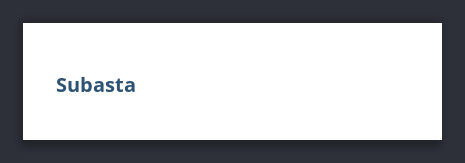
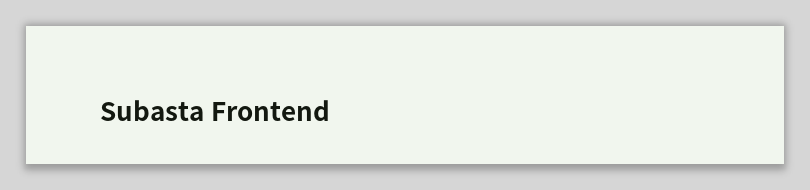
- Subasta
+ Subasta Frontend

